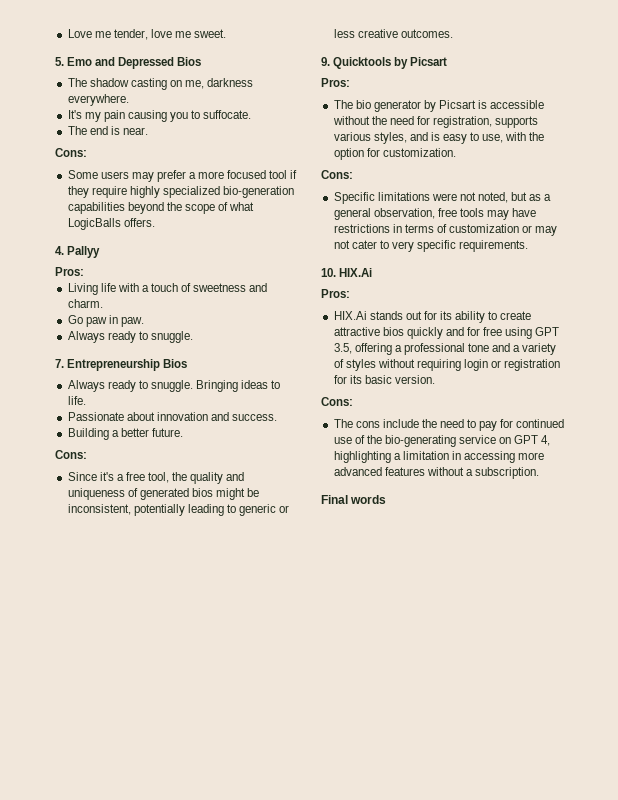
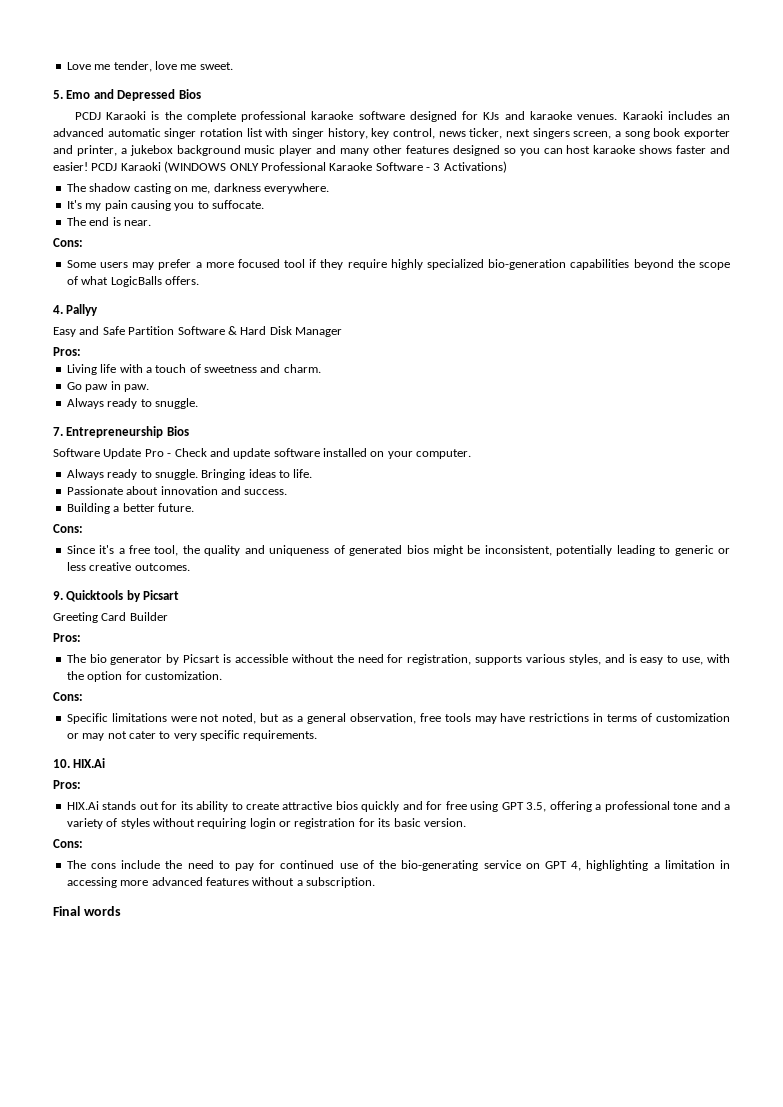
+ PCDJ Karaoki is the complete professional karaoke software designed for KJs and karaoke venues. Karaoki includes an advanced automatic singer rotation list with singer history, key control, news ticker, next singers screen, a song book exporter and printer, a jukebox background music player and many other features designed so you can host karaoke shows faster and easier! PCDJ Karaoki (WINDOWS ONLY Professional Karaoke Software - 3 Activations)
+ Easy and Safe Partition Software & Hard Disk Manager
+ Software Update Pro - Check and update software installed on your computer.
+ Greeting Card Builder

